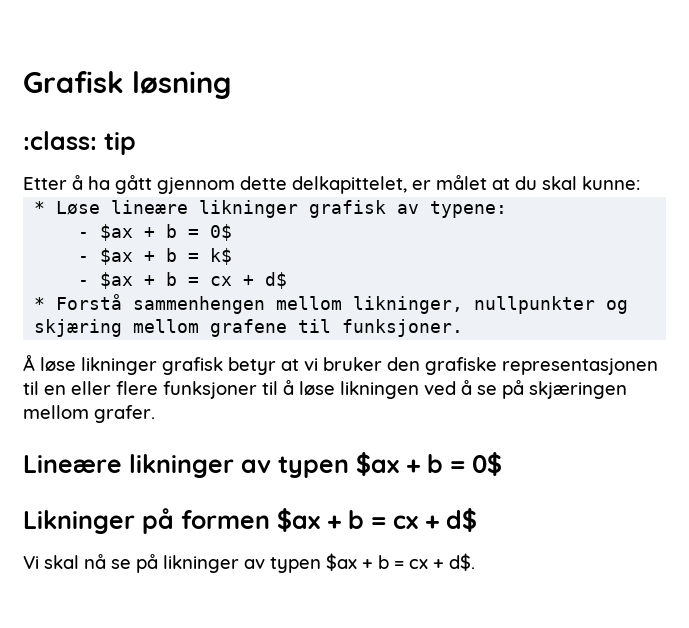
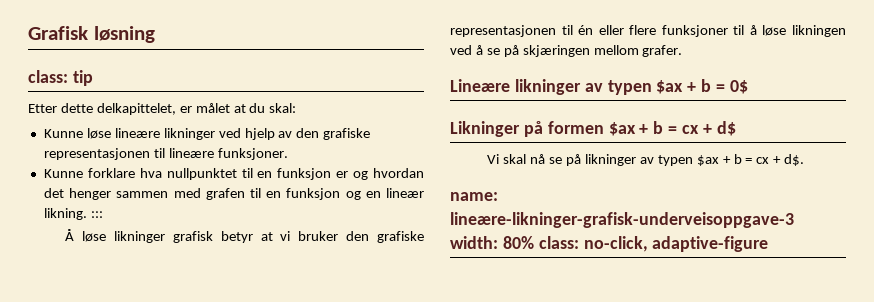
- :class: tip
+ class: tip
- Etter å ha gått gjennom dette delkapittelet, er målet at du skal kunne:
- * Løse lineære likninger grafisk av typene:
- - $ax + b = 0$
- - $ax + b = k$
- - $ax + b = cx + d$
- * Forstå sammenhengen mellom likninger, nullpunkter og skjæring mellom grafene til funksjoner.
+ Etter dette delkapittelet, er målet at du skal:
+ Kunne løse lineære likninger ved hjelp av den grafiske representasjonen til lineære funksjoner.
+ Kunne forklare hva nullpunktet til en funksjon er og hvordan det henger sammen med grafen til en funksjon og en lineær likning. :::
- Å løse likninger grafisk betyr at vi bruker den grafiske representasjonen til en eller flere funksjoner til å løse likningen ved å se på skjæringen mellom grafer.
+ Å løse likninger grafisk betyr at vi bruker den grafiske representasjonen til én eller flere funksjoner til å løse likningen ved å se på skjæringen mellom grafer.
+ name: lineære-likninger-grafisk-underveisoppgave-3 width: 80% class: no-click, adaptive-figure

